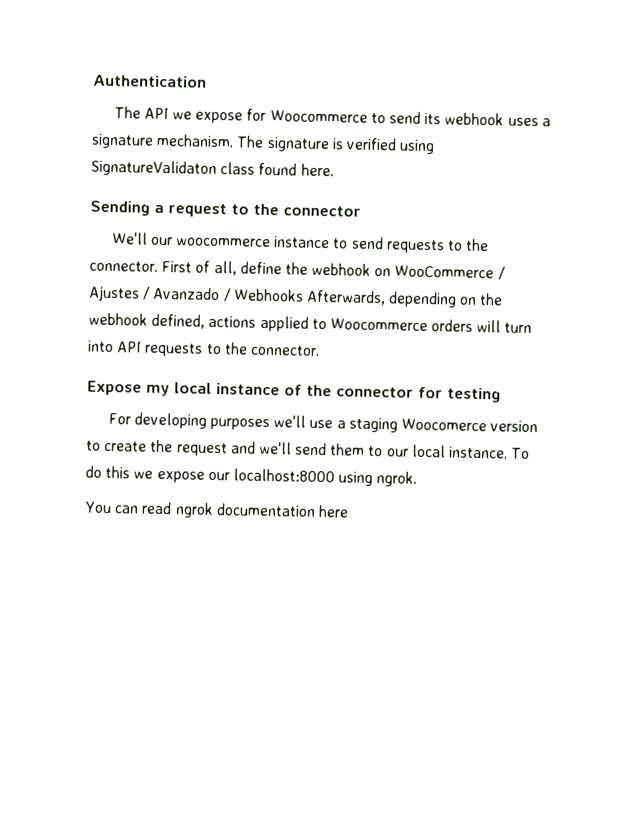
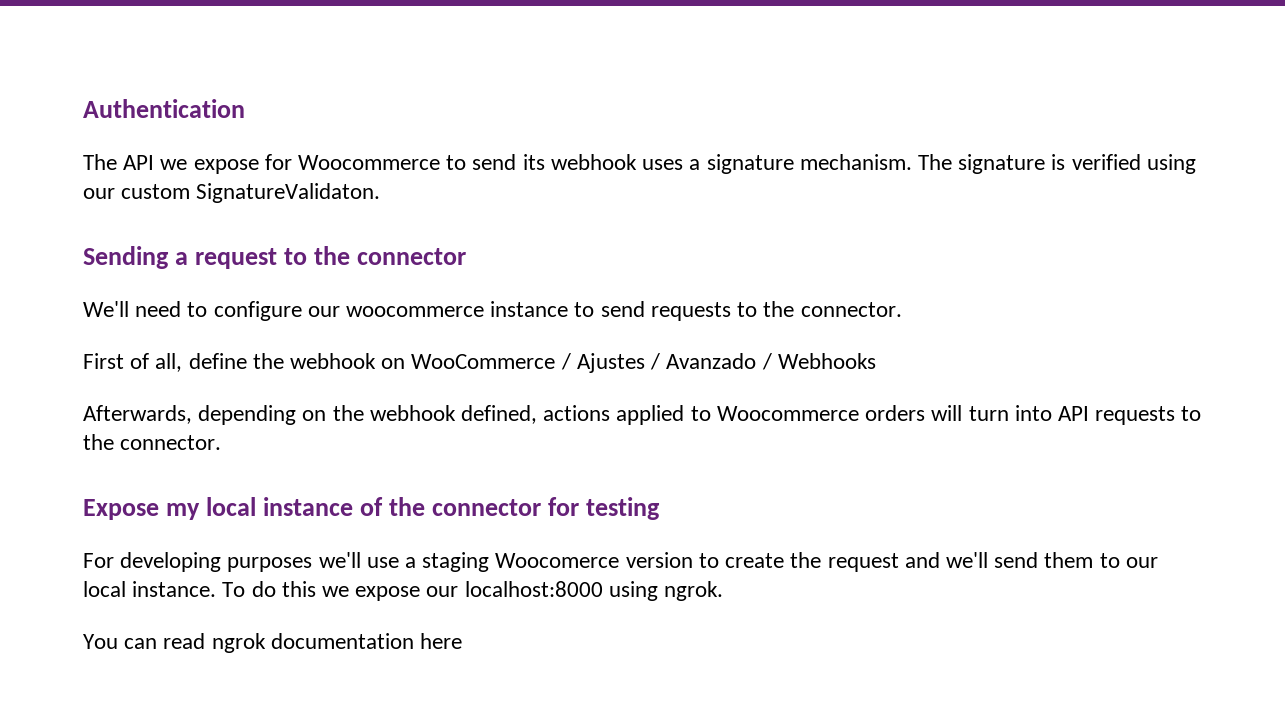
- The signature is verified using SignatureValidaton class found here.
+ The signature is verified using our custom SignatureValidaton.
- We'll our woocommerce instance to send requests to the connector. First of all, define the webhook on WooCommerce / Ajustes / Avanzado / Webhooks Afterwards, depending on the webhook defined, actions applied to Woocommerce orders will turn into API requests to the connector.
+ We'll need to configure our woocommerce instance to send requests to the connector.
+ First of all, define the webhook on WooCommerce / Ajustes / Avanzado / Webhooks
+ Afterwards, depending on the webhook defined, actions applied to Woocommerce orders will turn into API requests to the connector.

